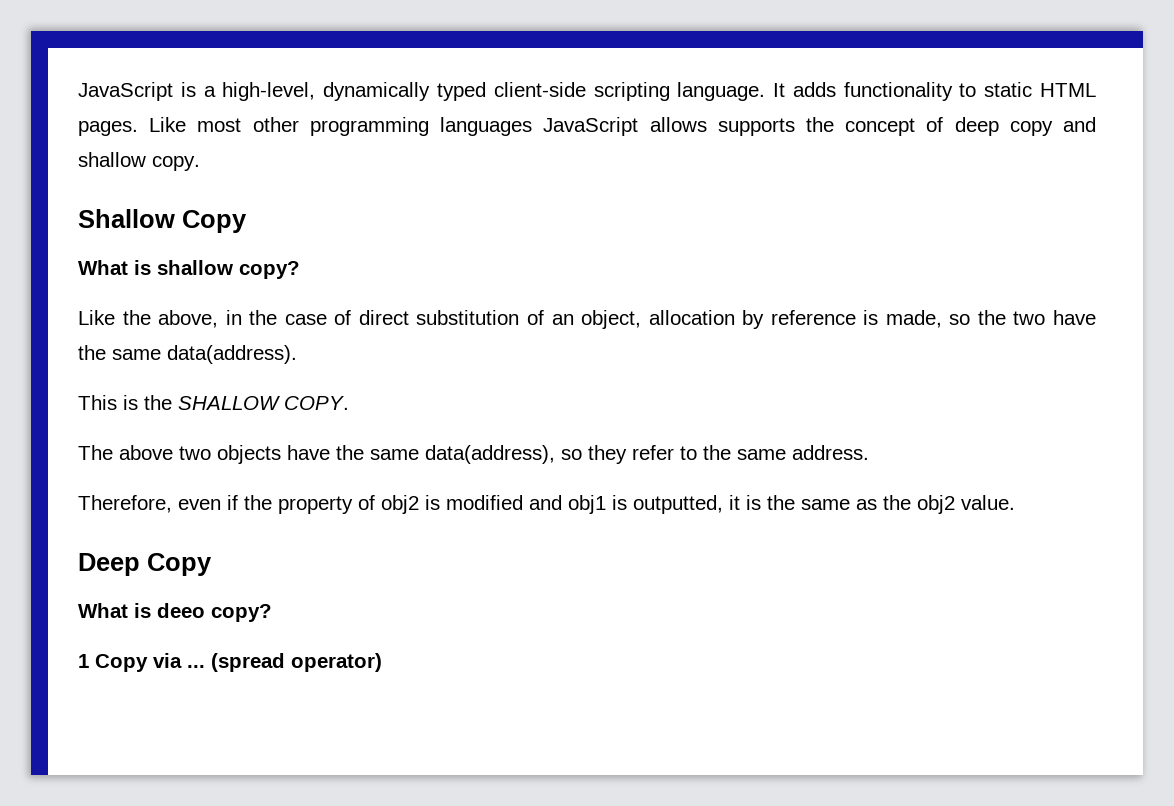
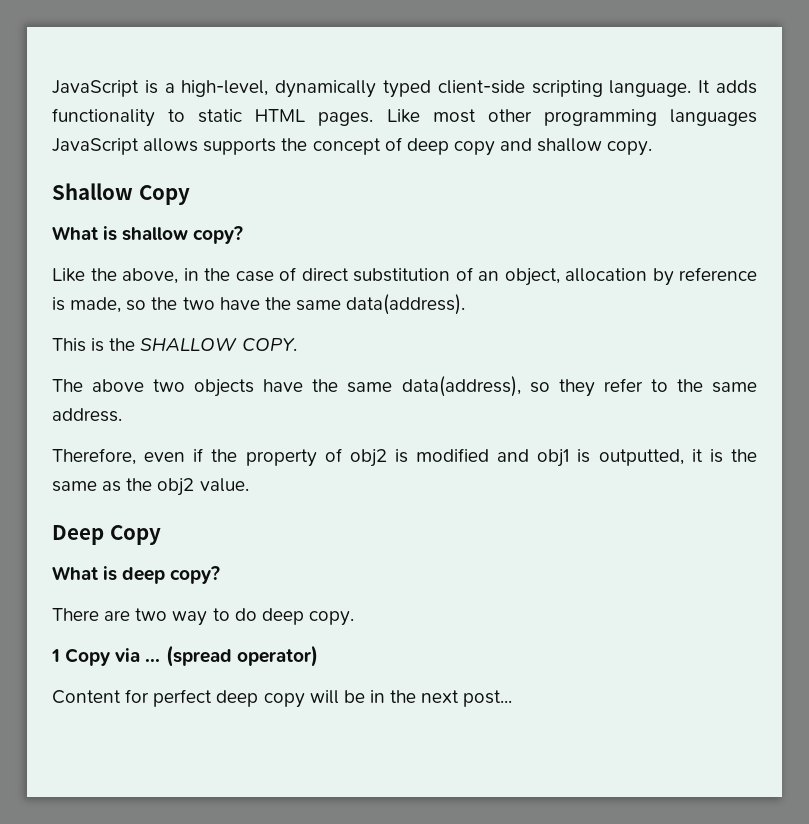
- What is deeo copy?
+ What is deep copy?
+ There are two way to do deep copy.
+ Content for perfect deep copy will be in the next post...

